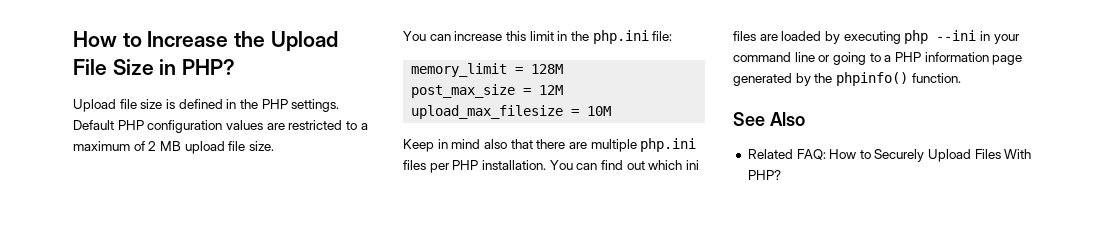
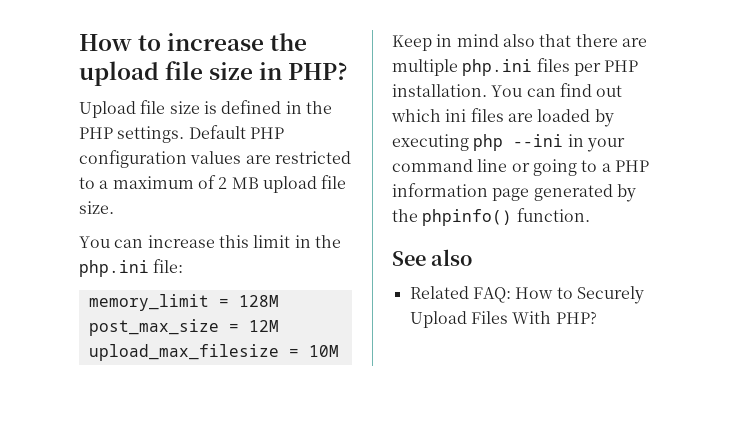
- How to Increase the Upload File Size in PHP?
+ How to increase the upload file size in PHP?
- See Also
+ See also

